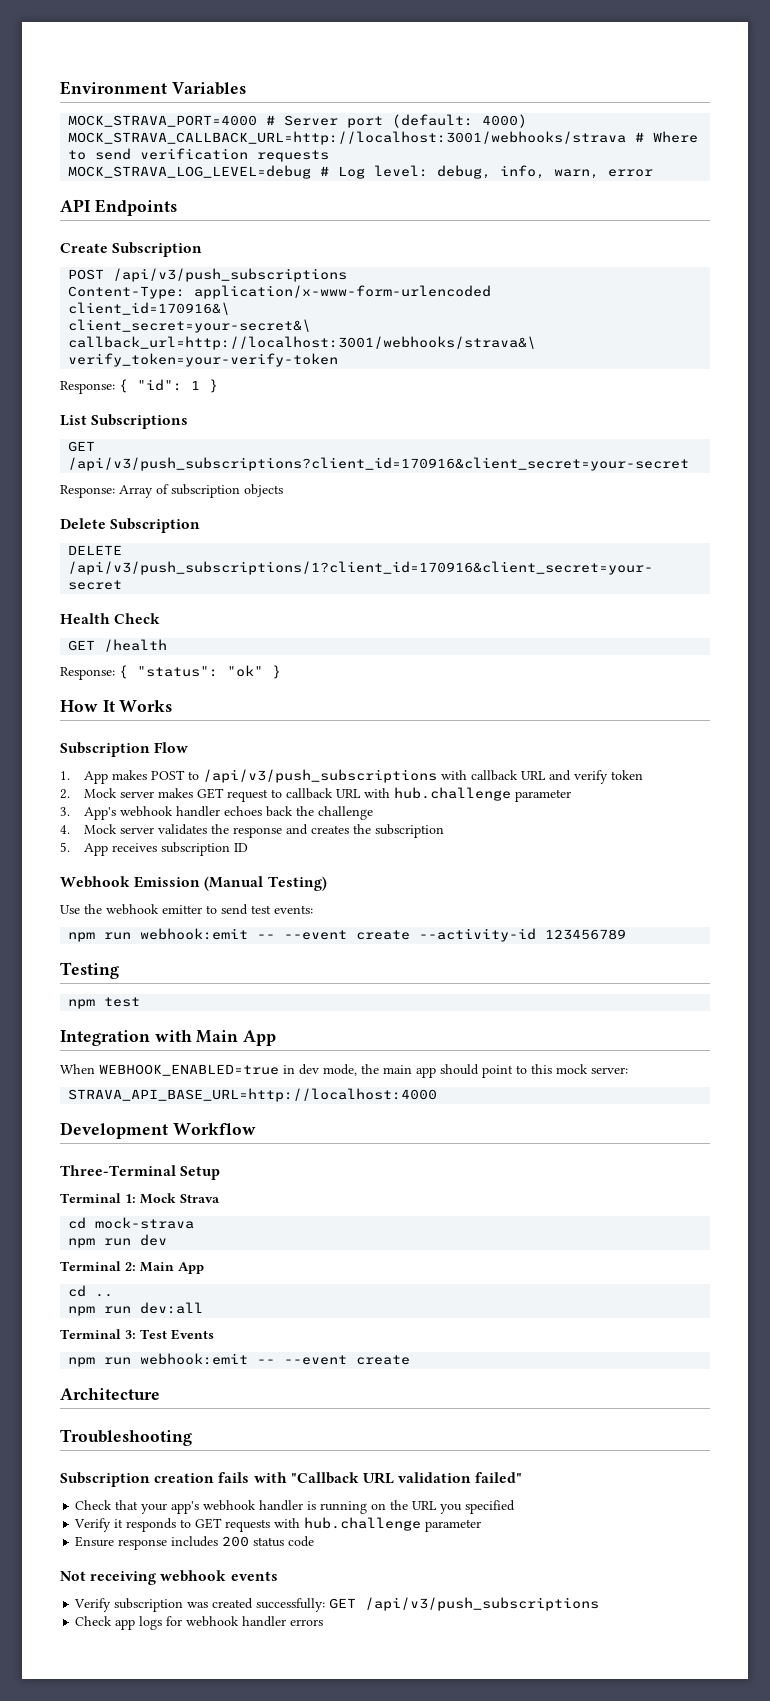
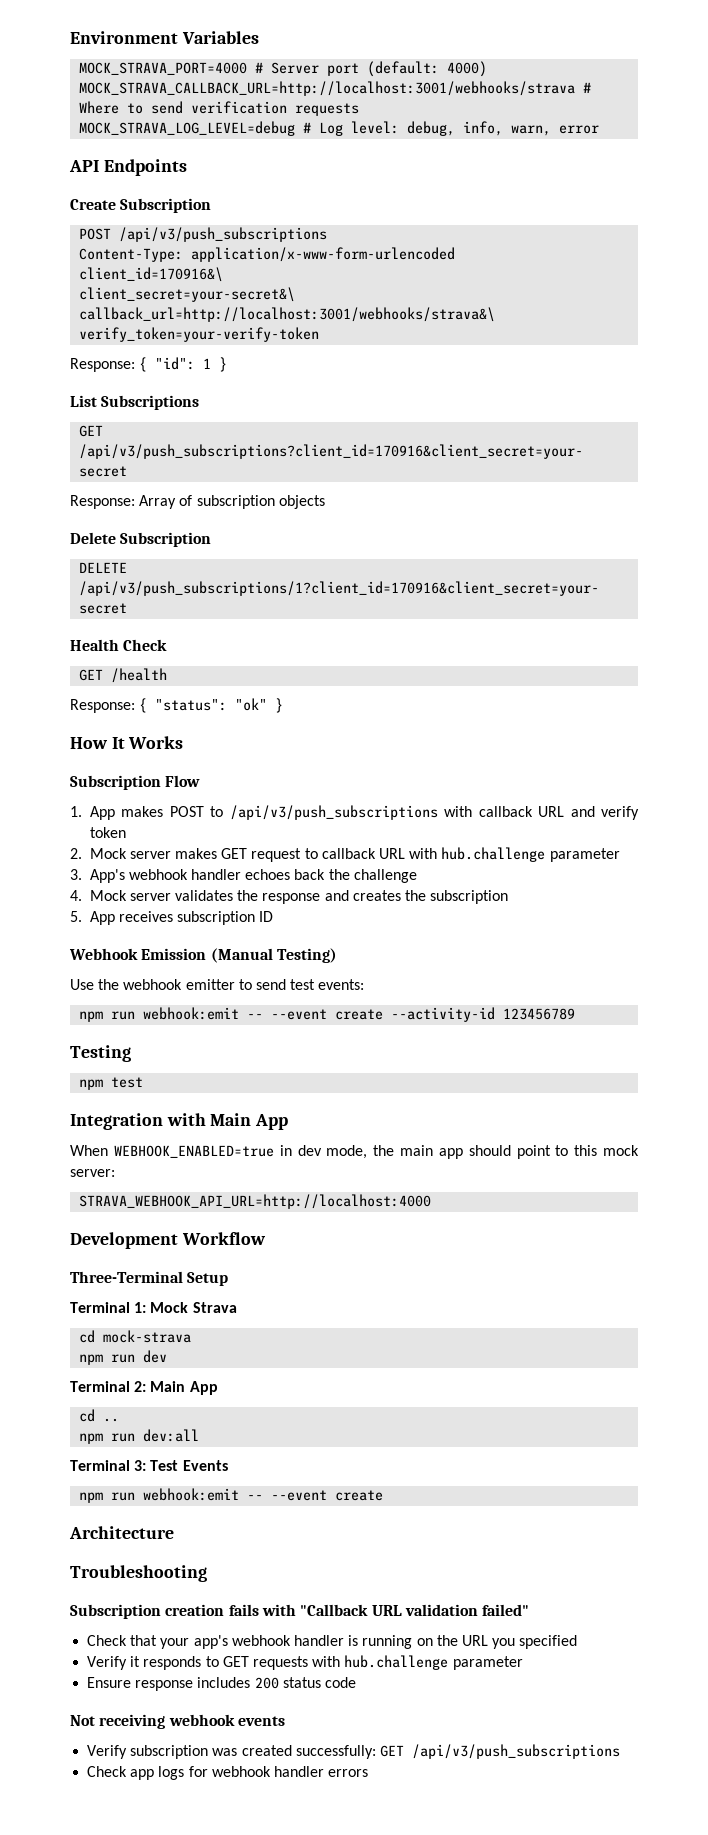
- STRAVA_API_BASE_URL=http://localhost:4000
+ STRAVA_WEBHOOK_API_URL=http://localhost:4000

